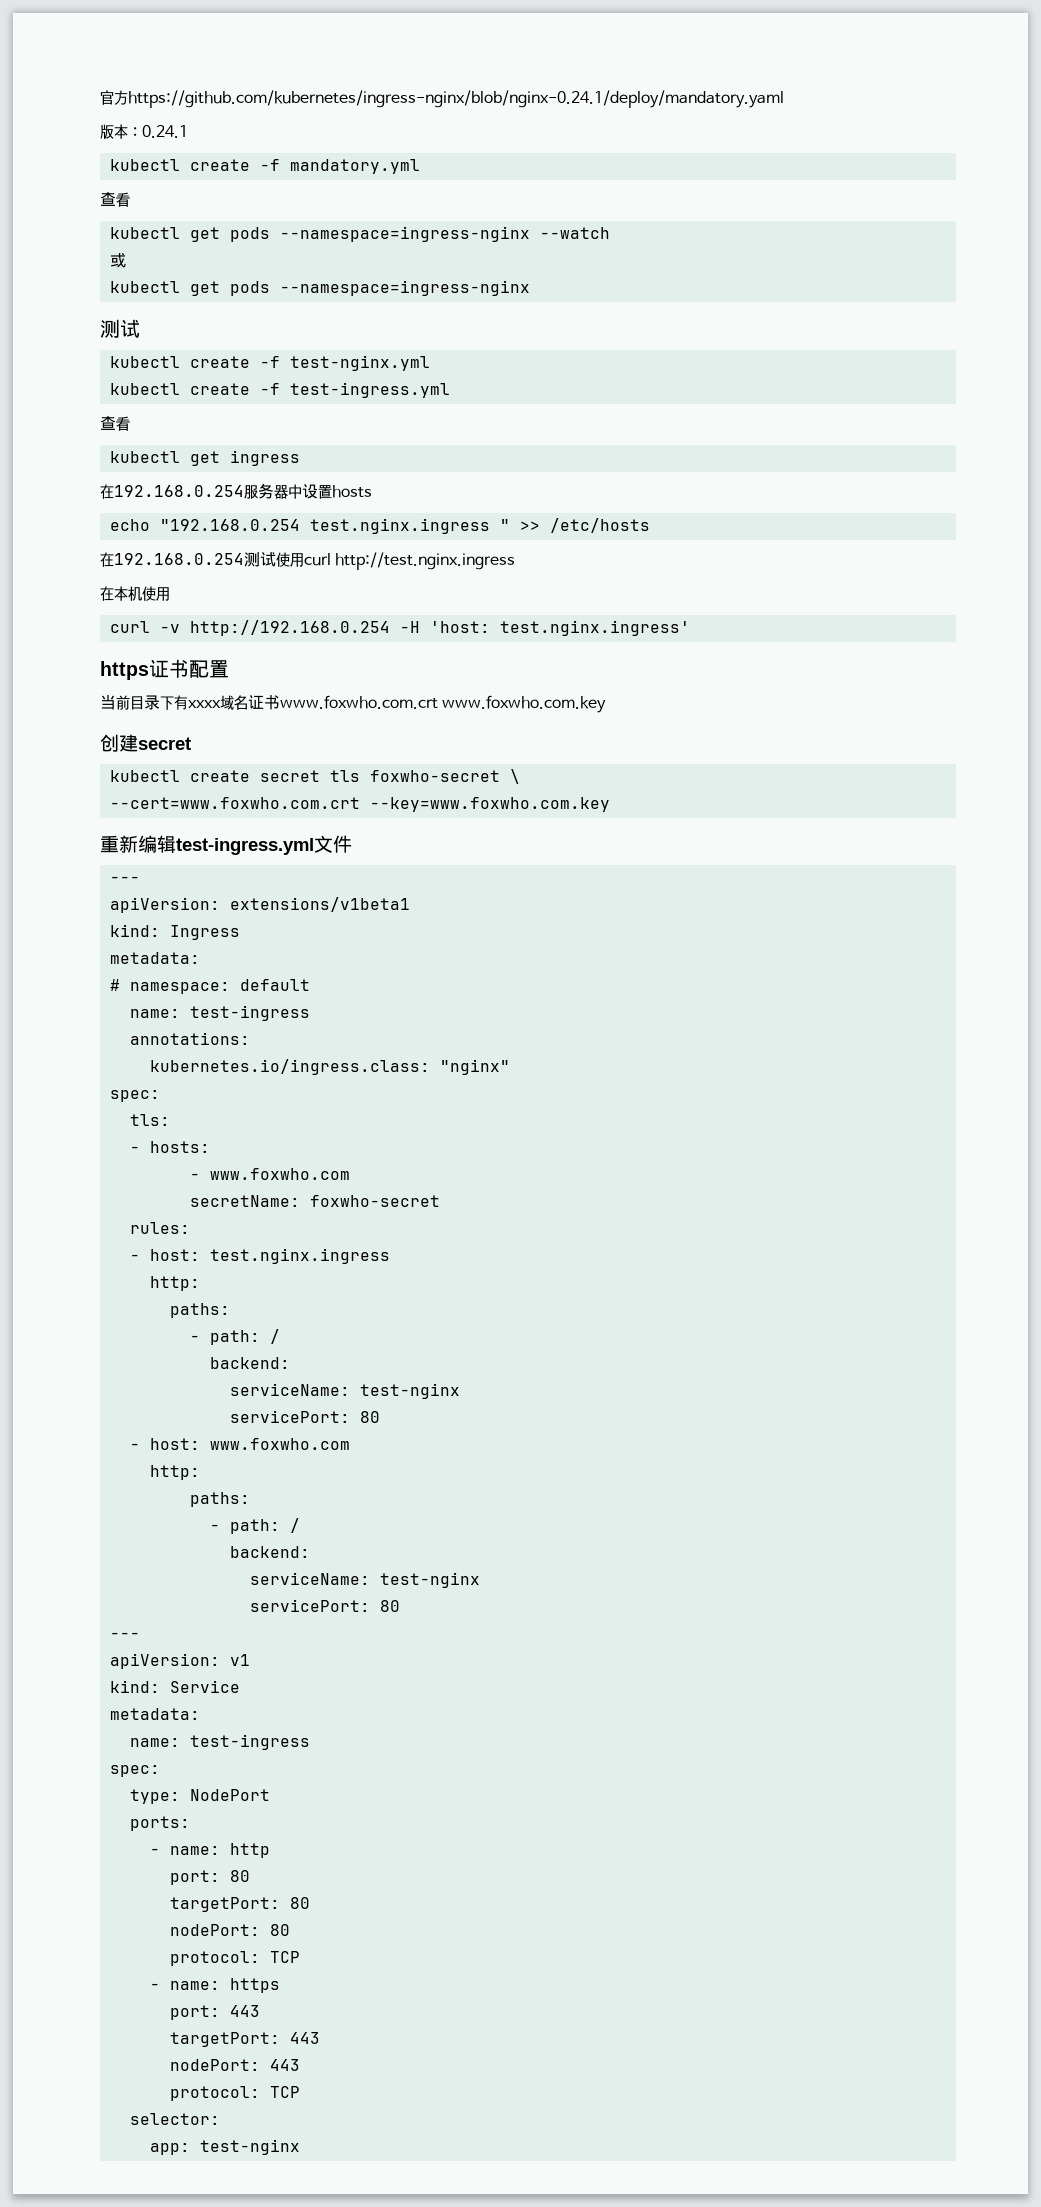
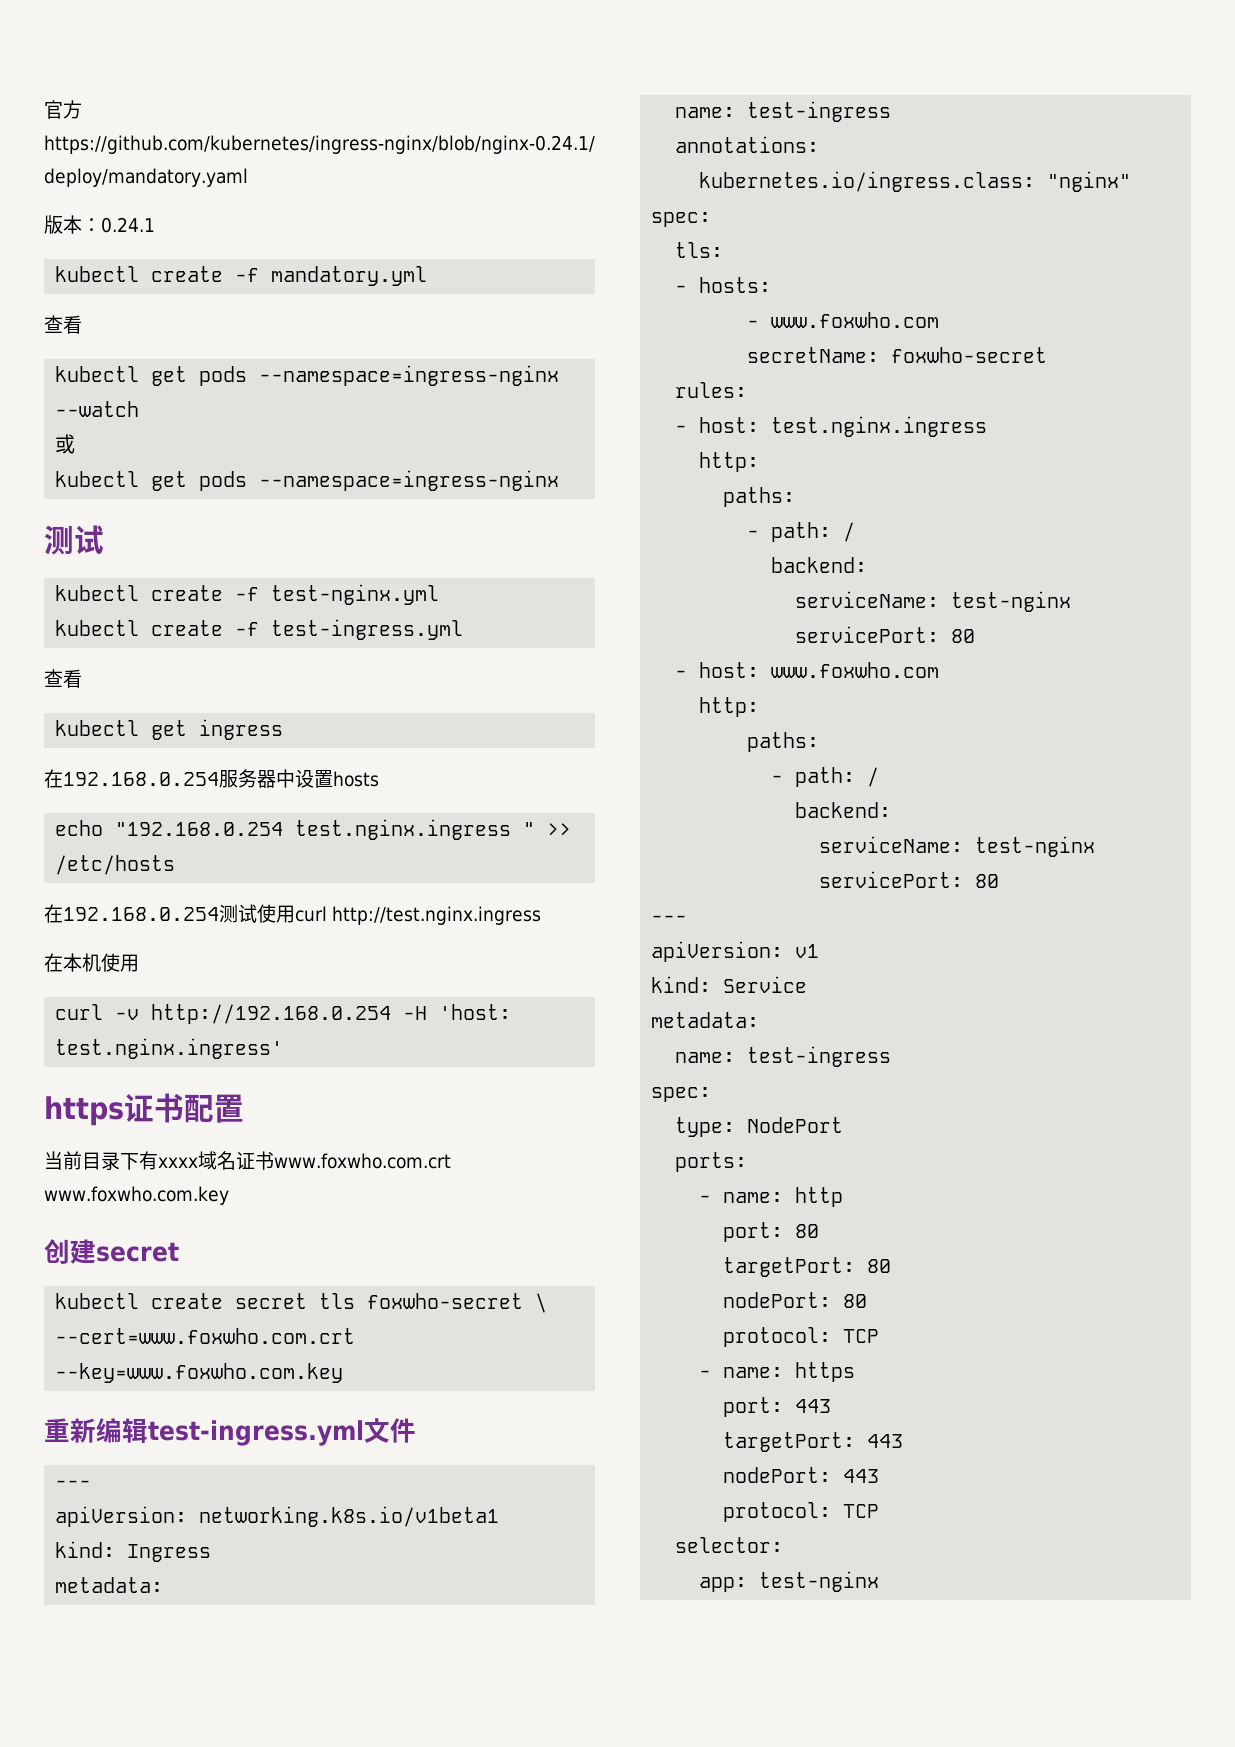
- apiVersion: extensions/v1beta1
+ apiVersion: networking.k8s.io/v1beta1
- # namespace: default

